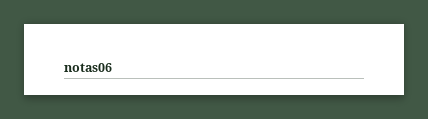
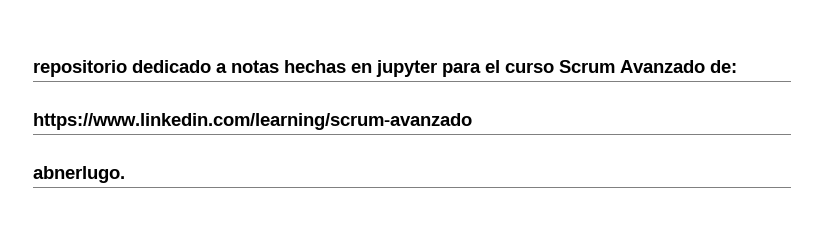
- notas06
+ repositorio dedicado a notas hechas en jupyter para el curso Scrum Avanzado de:
+ https://www.linkedin.com/learning/scrum-avanzado
+ abnerlugo.

